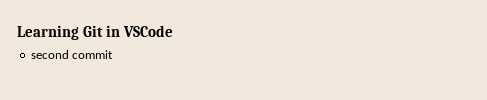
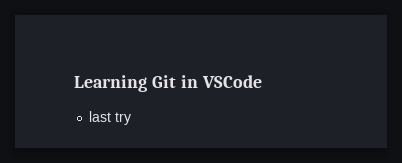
- second commit
+ last try

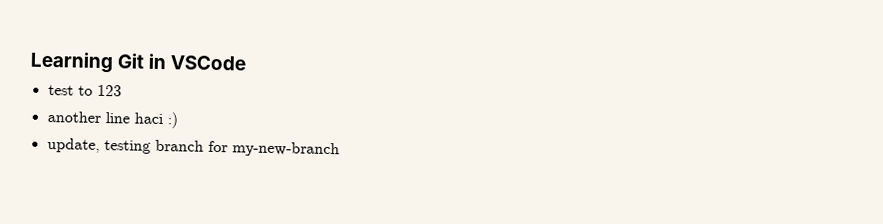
- last try
+ test to 123
+ another line haci :)
+ update, testing branch for my-new-branch

